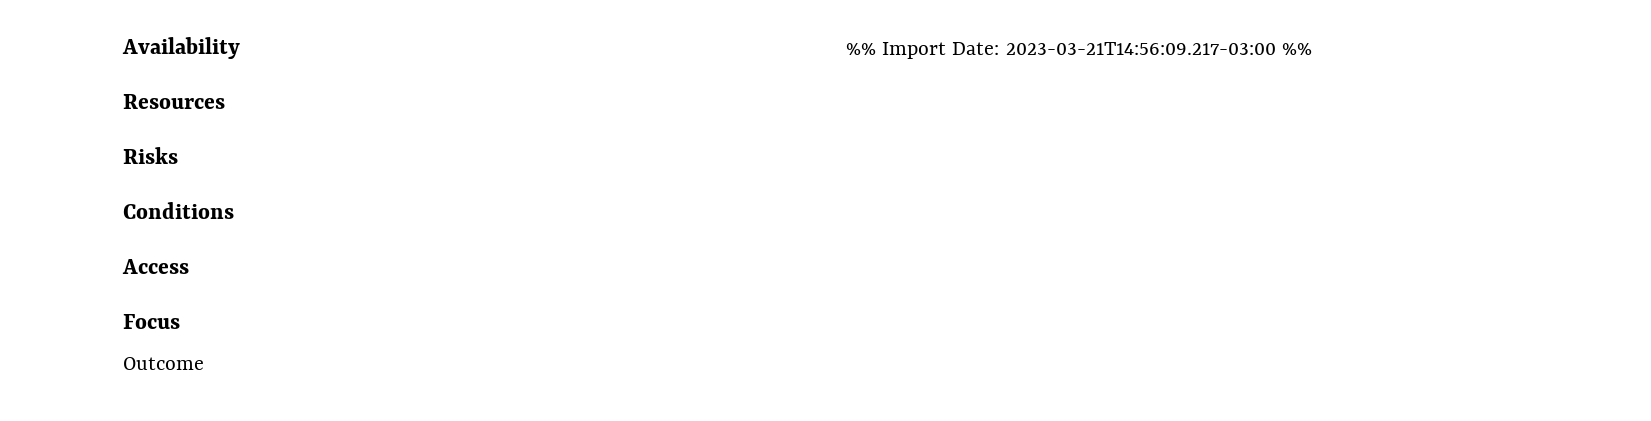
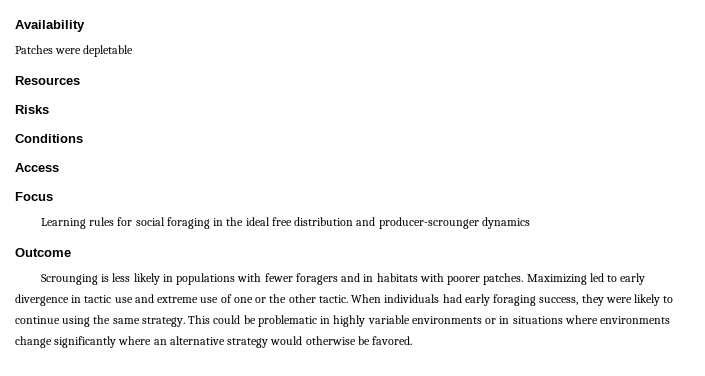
+ Patches were depletable
+ Learning rules for social foraging in the ideal free distribution and producer-scrounger dynamics
  Outcome
- %% Import Date: 2023-03-21T14:56:09.217-03:00 %%
+ Scrounging is less likely in populations with fewer foragers and in habitats with poorer patches. Maximizing led to early divergence in tactic use and extreme use of one or the other tactic. When individuals had early foraging success, they were likely to continue using the same strategy. This could be problematic in highly variable environments or in situations where environments change significantly where an alternative strategy would otherwise be favored.

